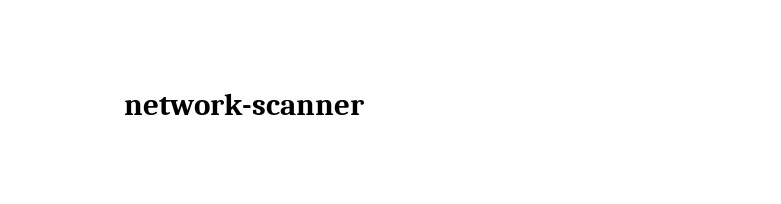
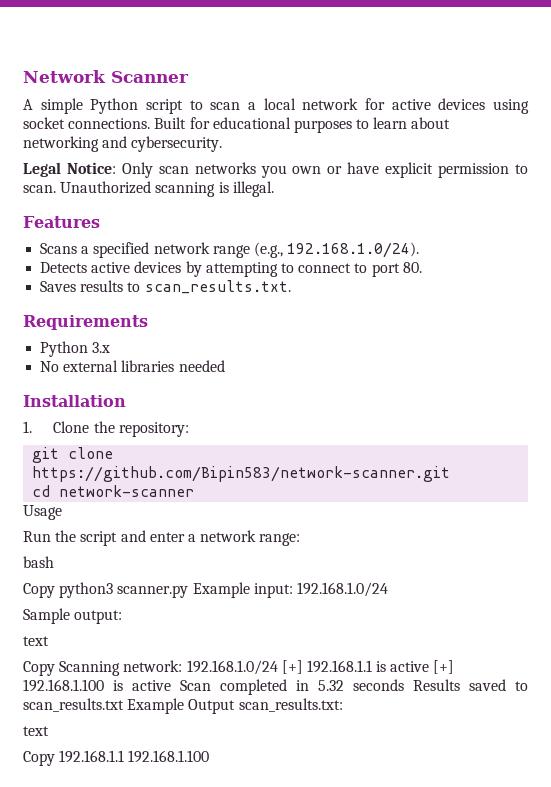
- network-scanner
+ Network Scanner
+ A simple Python script to scan a local network for active devices using socket connections. Built for educational purposes to learn about networking and cybersecurity.
+ Legal Notice: Only scan networks you own or have explicit permission to scan. Unauthorized scanning is illegal.
+ Features
+ Scans a specified network range (e.g., 192.168.1.0/24).
+ Detects active devices by attempting to connect to port 80.
+ Saves results to scan_results.txt.
+ Requirements
+ Python 3.x
+ No external libraries needed
+ Installation
+ 1. Clone the repository:
+ git clone https://github.com/Bipin583/network-scanner.git
+ cd network-scanner
+ Usage
+ Run the script and enter a network range:
+ bash
+ Copy python3 scanner.py Example input: 192.168.1.0/24
+ Sample output:
+ text
+ Copy Scanning network: 192.168.1.0/24 [+] 192.168.1.1 is active [+] 192.168.1.100 is active Scan completed in 5.32 seconds Results saved to scan_results.txt Example Output scan_results.txt:
+ text
+ Copy 192.168.1.1 192.168.1.100

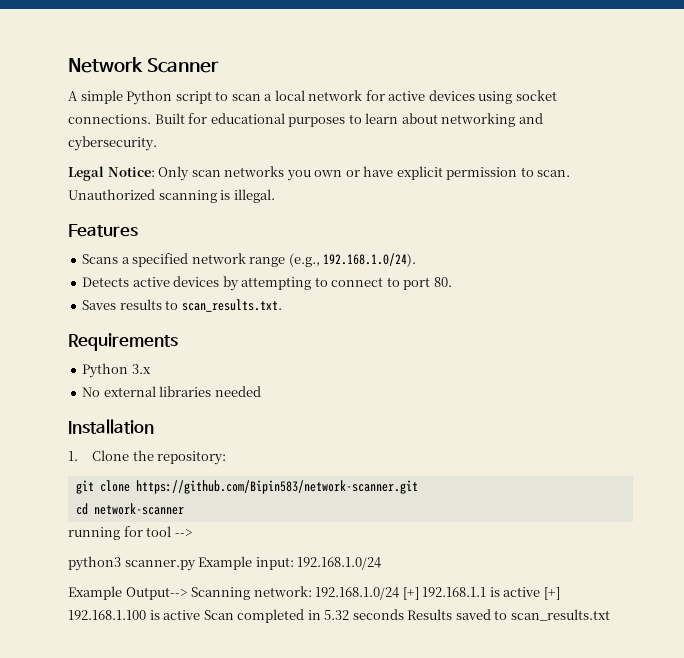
- Usage
- Run the script and enter a network range:
- bash
- Copy python3 scanner.py Example input: 192.168.1.0/24
+ running for tool -->
+ python3 scanner.py Example input: 192.168.1.0/24
- Sample output:
- text
- Copy Scanning network: 192.168.1.0/24 [+] 192.168.1.1 is active [+] 192.168.1.100 is active Scan completed in 5.32 seconds Results saved to scan_results.txt Example Output scan_results.txt:
- text
- Copy 192.168.1.1 192.168.1.100
+ Example Output--> Scanning network: 192.168.1.0/24 [+] 192.168.1.1 is active [+] 192.168.1.100 is active Scan completed in 5.32 seconds Results saved to scan_results.txt

